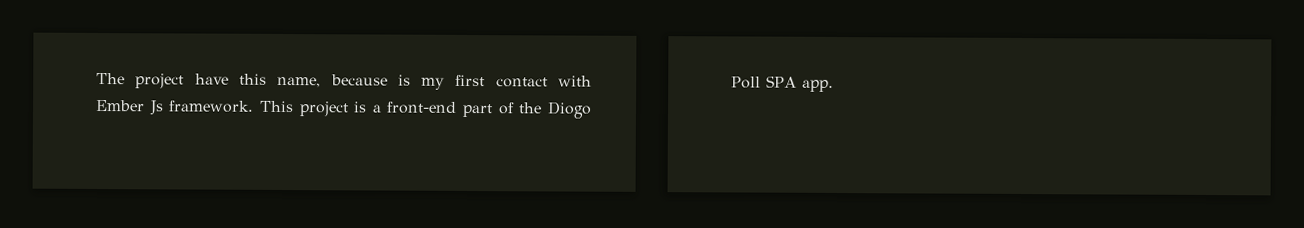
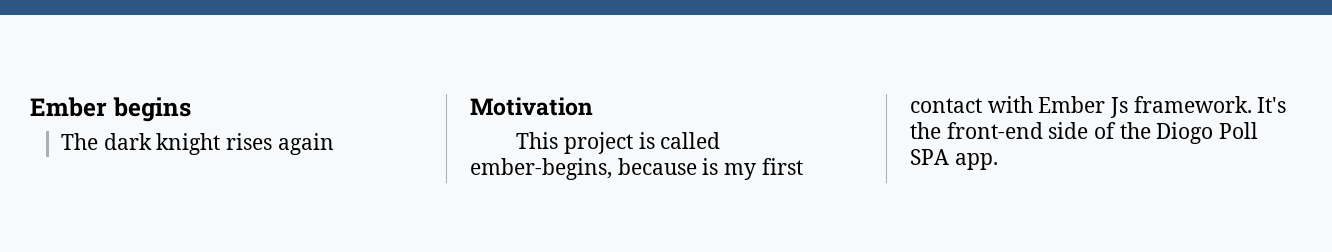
- The project have this name, because is my first contact with Ember Js framework.
+ Ember begins
+ The dark knight rises again
+ Motivation
+ This project is called ember-begins, because is my first contact with Ember Js framework.
- This project is a front-end part of the Diogo Poll SPA app.
+ It's the front-end side of the Diogo Poll SPA app.

